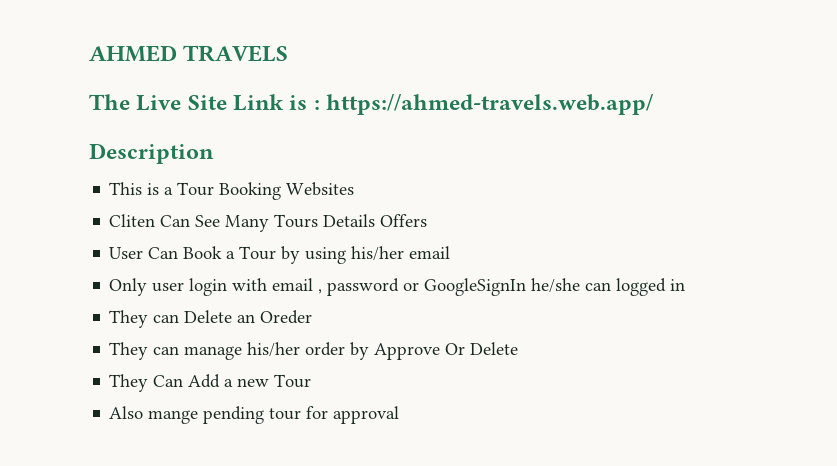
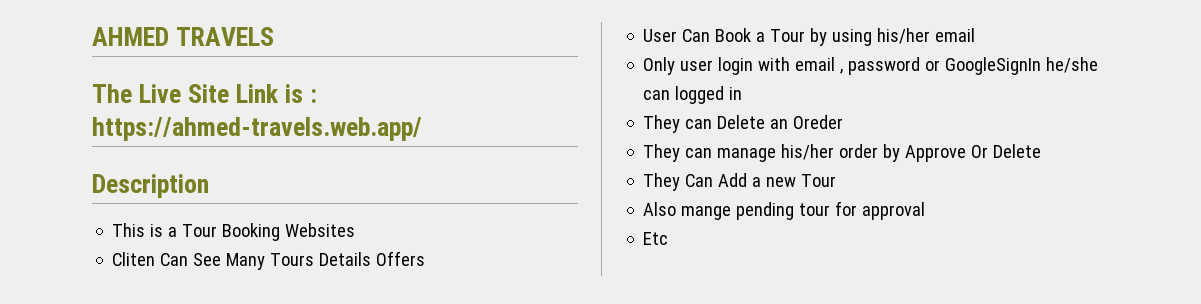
+ Etc

